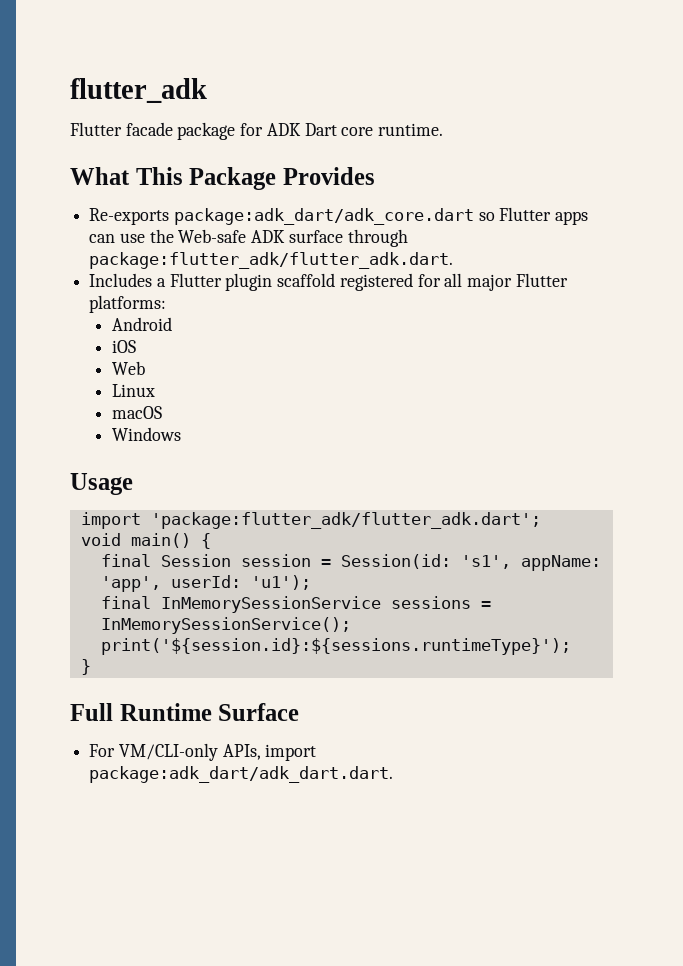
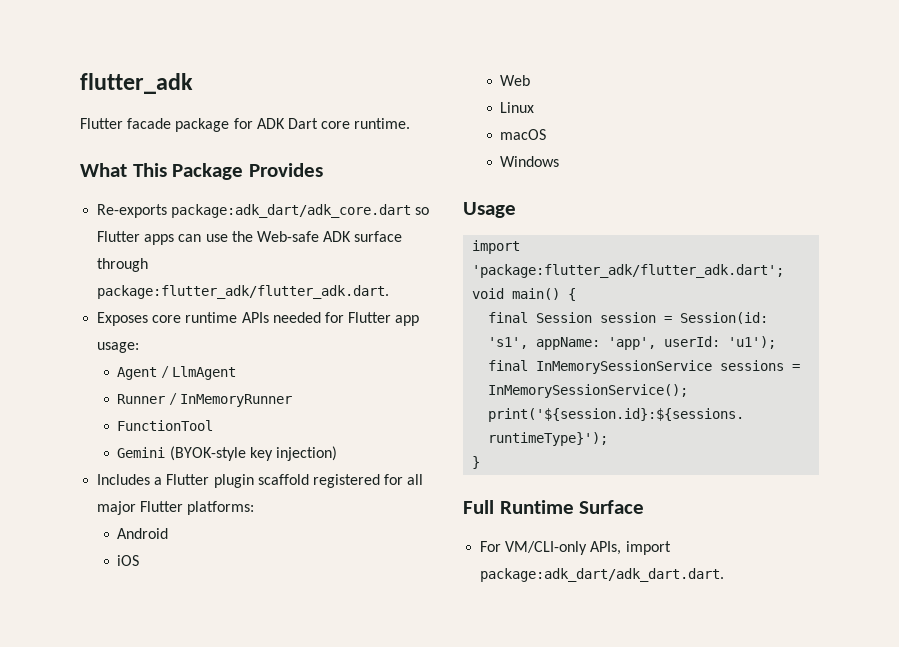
+ Exposes core runtime APIs needed for Flutter app usage:
+ Agent / LlmAgent
+ Runner / InMemoryRunner
+ FunctionTool
+ Gemini (BYOK-style key injection)

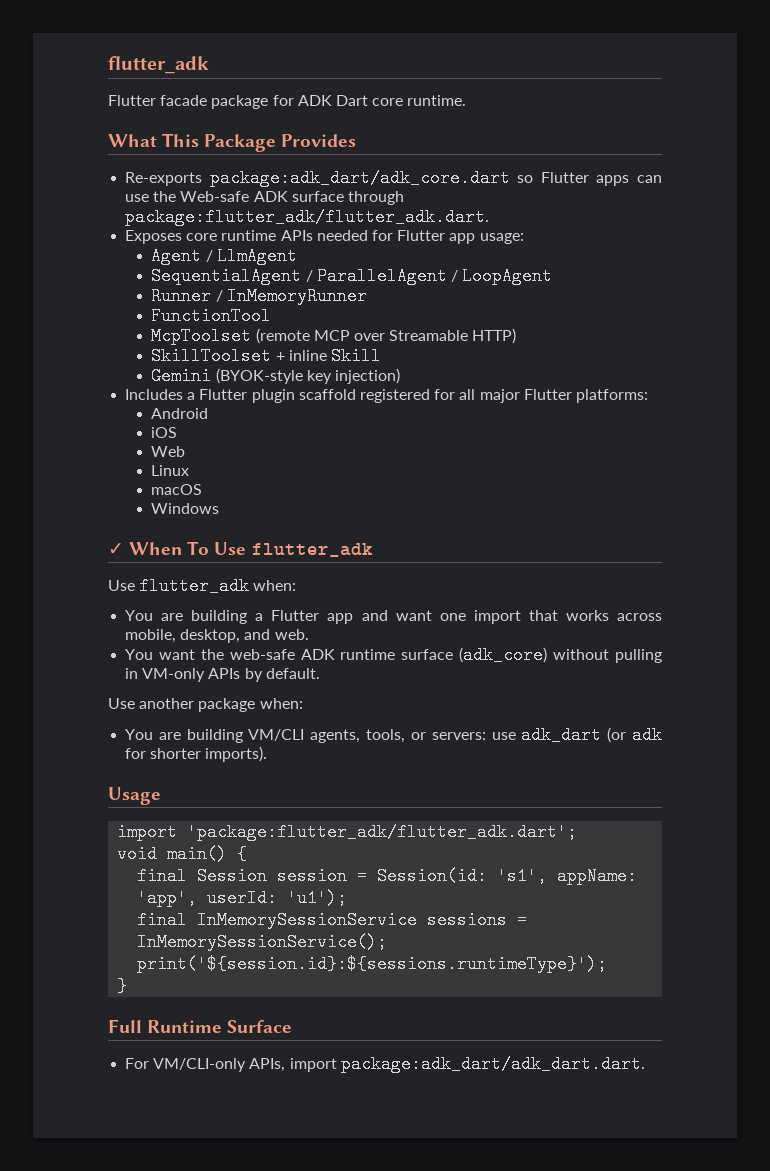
+ SequentialAgent / ParallelAgent / LoopAgent
+ McpToolset (remote MCP over Streamable HTTP)
+ SkillToolset + inline Skill
+ ✓ When To Use flutter_adk
+ Use flutter_adk when:
+ You are building a Flutter app and want one import that works across mobile, desktop, and web.
+ You want the web-safe ADK runtime surface (adk_core) without pulling in VM-only APIs by default.
+ Use another package when:
+ You are building VM/CLI agents, tools, or servers: use adk_dart (or adk for shorter imports).

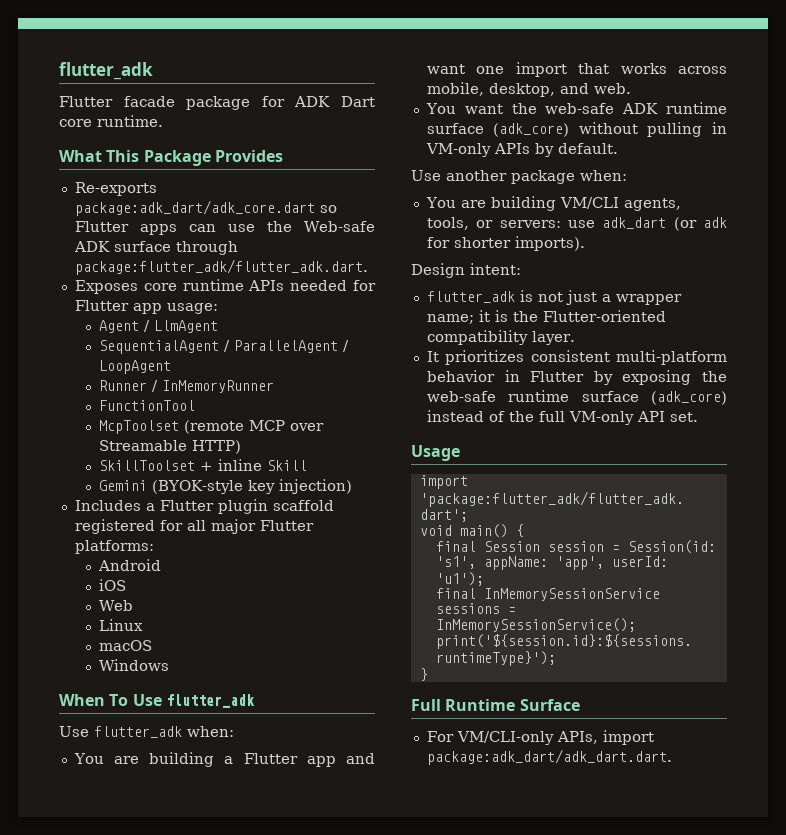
- ✓ When To Use flutter_adk
+ When To Use flutter_adk
+ Design intent:
+ flutter_adk is not just a wrapper name; it is the Flutter-oriented compatibility layer.
+ It prioritizes consistent multi-platform behavior in Flutter by exposing the web-safe runtime surface (adk_core) instead of the full VM-only API set.

